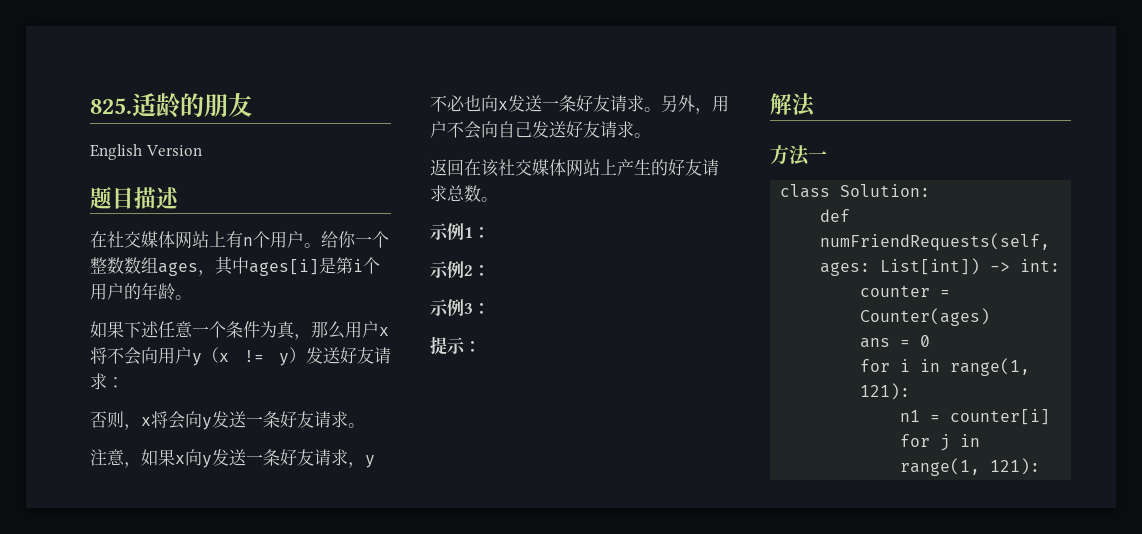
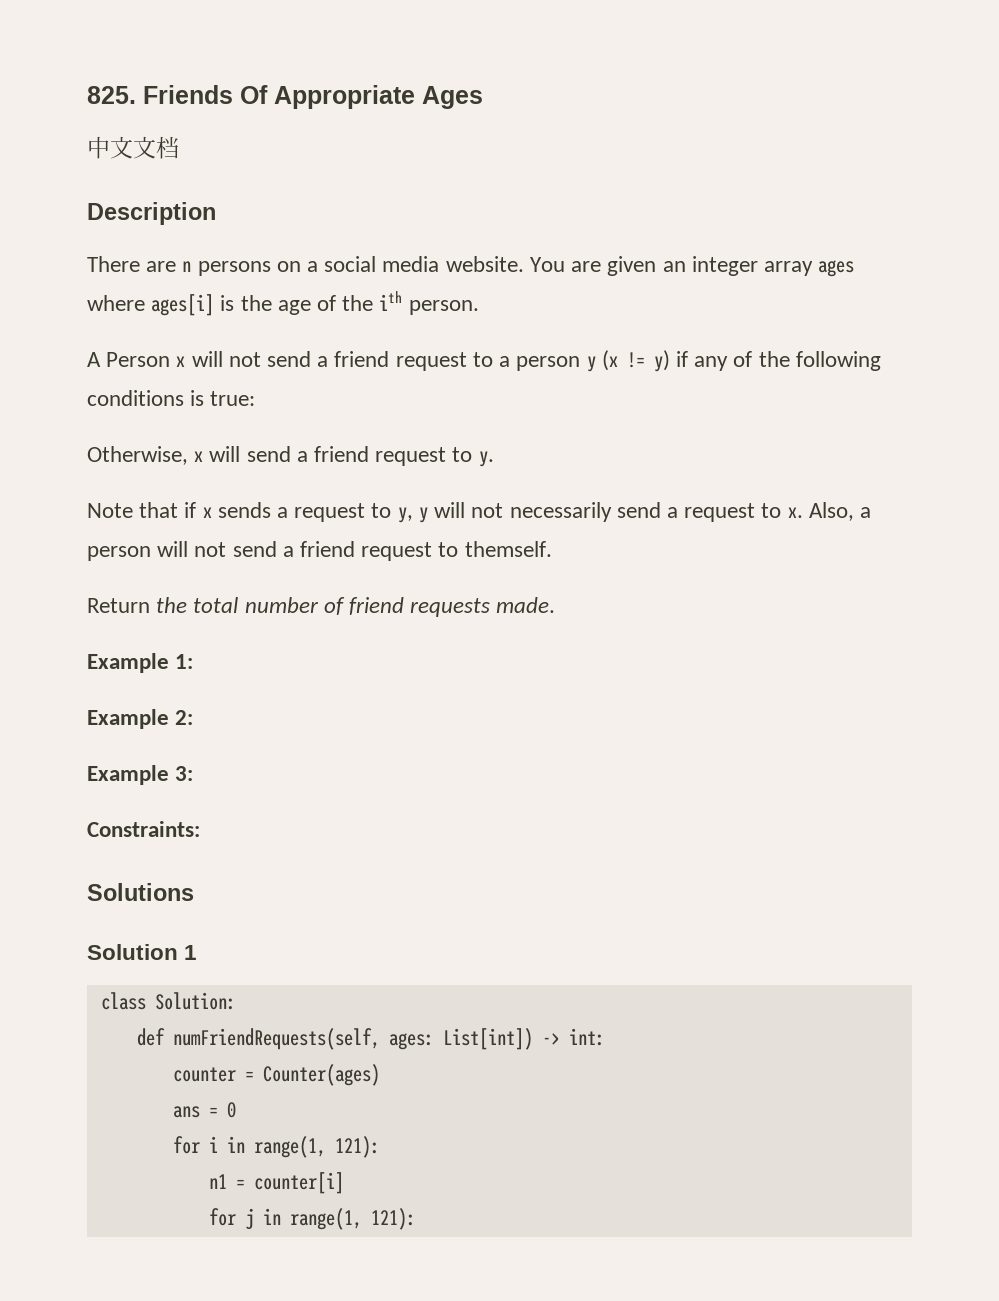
- 825.适龄的朋友
- English Version
- 题目描述
- 在社交媒体网站上有n个用户。给你一个整数数组ages，其中ages[i]是第i个用户的年龄。
- 如果下述任意一个条件为真，那么用户x将不会向用户y（x != y）发送好友请求：
- 否则，x将会向y发送一条好友请求。
- 注意，如果x向y发送一条好友请求，y不必也向x发送一条好友请求。另外，用户不会向自己发送好友请求。
- 返回在该社交媒体网站上产生的好友请求总数。
- 示例1：
- 示例2：
- 示例3：
- 提示：
- 解法
- 方法一
+ 825. Friends Of Appropriate Ages
+ 中文文档
+ Description
+ There are n persons on a social media website. You are given an integer array ages where ages[i] is the age of the ith person.
+ A Person x will not send a friend request to a person y (x != y) if any of the following conditions is true:
+ Otherwise, x will send a friend request to y.
+ Note that if x sends a request to y, y will not necessarily send a request to x. Also, a person will not send a friend request to themself.
+ Return the total number of friend requests made.
+ Example 1:
+ Example 2:
+ Example 3:
+ Constraints:
+ Solutions
+ Solution 1

